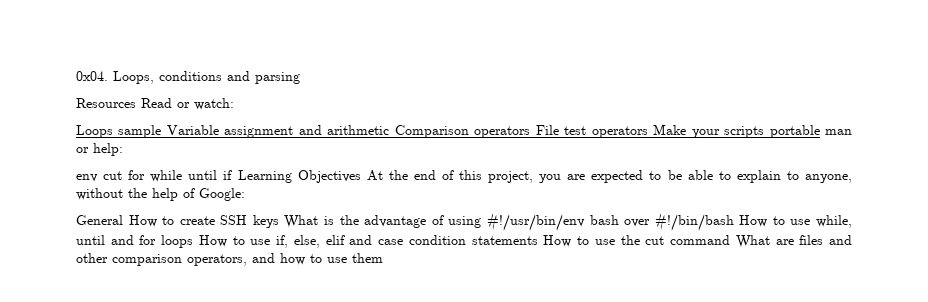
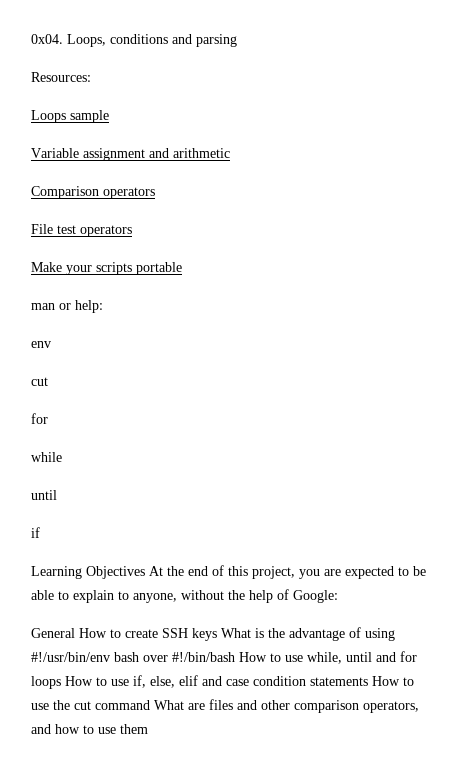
- Resources Read or watch:
+ Resources:
- Loops sample Variable assignment and arithmetic Comparison operators File test operators Make your scripts portable man or help:
+ Loops sample
+ Variable assignment and arithmetic
+ Comparison operators
+ File test operators
+ Make your scripts portable
+ man or help:
- env cut for while until if Learning Objectives At the end of this project, you are expected to be able to explain to anyone, without the help of Google:
+ env
+ cut
+ for
+ while
+ until
+ if
+ Learning Objectives At the end of this project, you are expected to be able to explain to anyone, without the help of Google:

